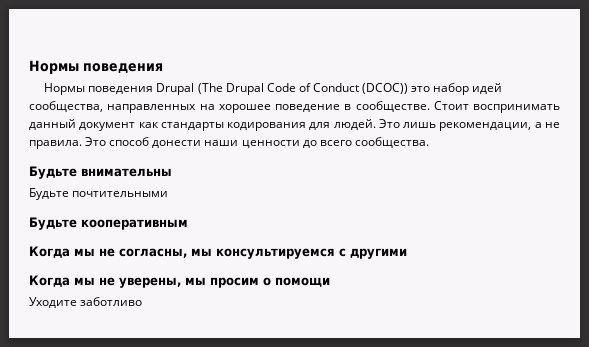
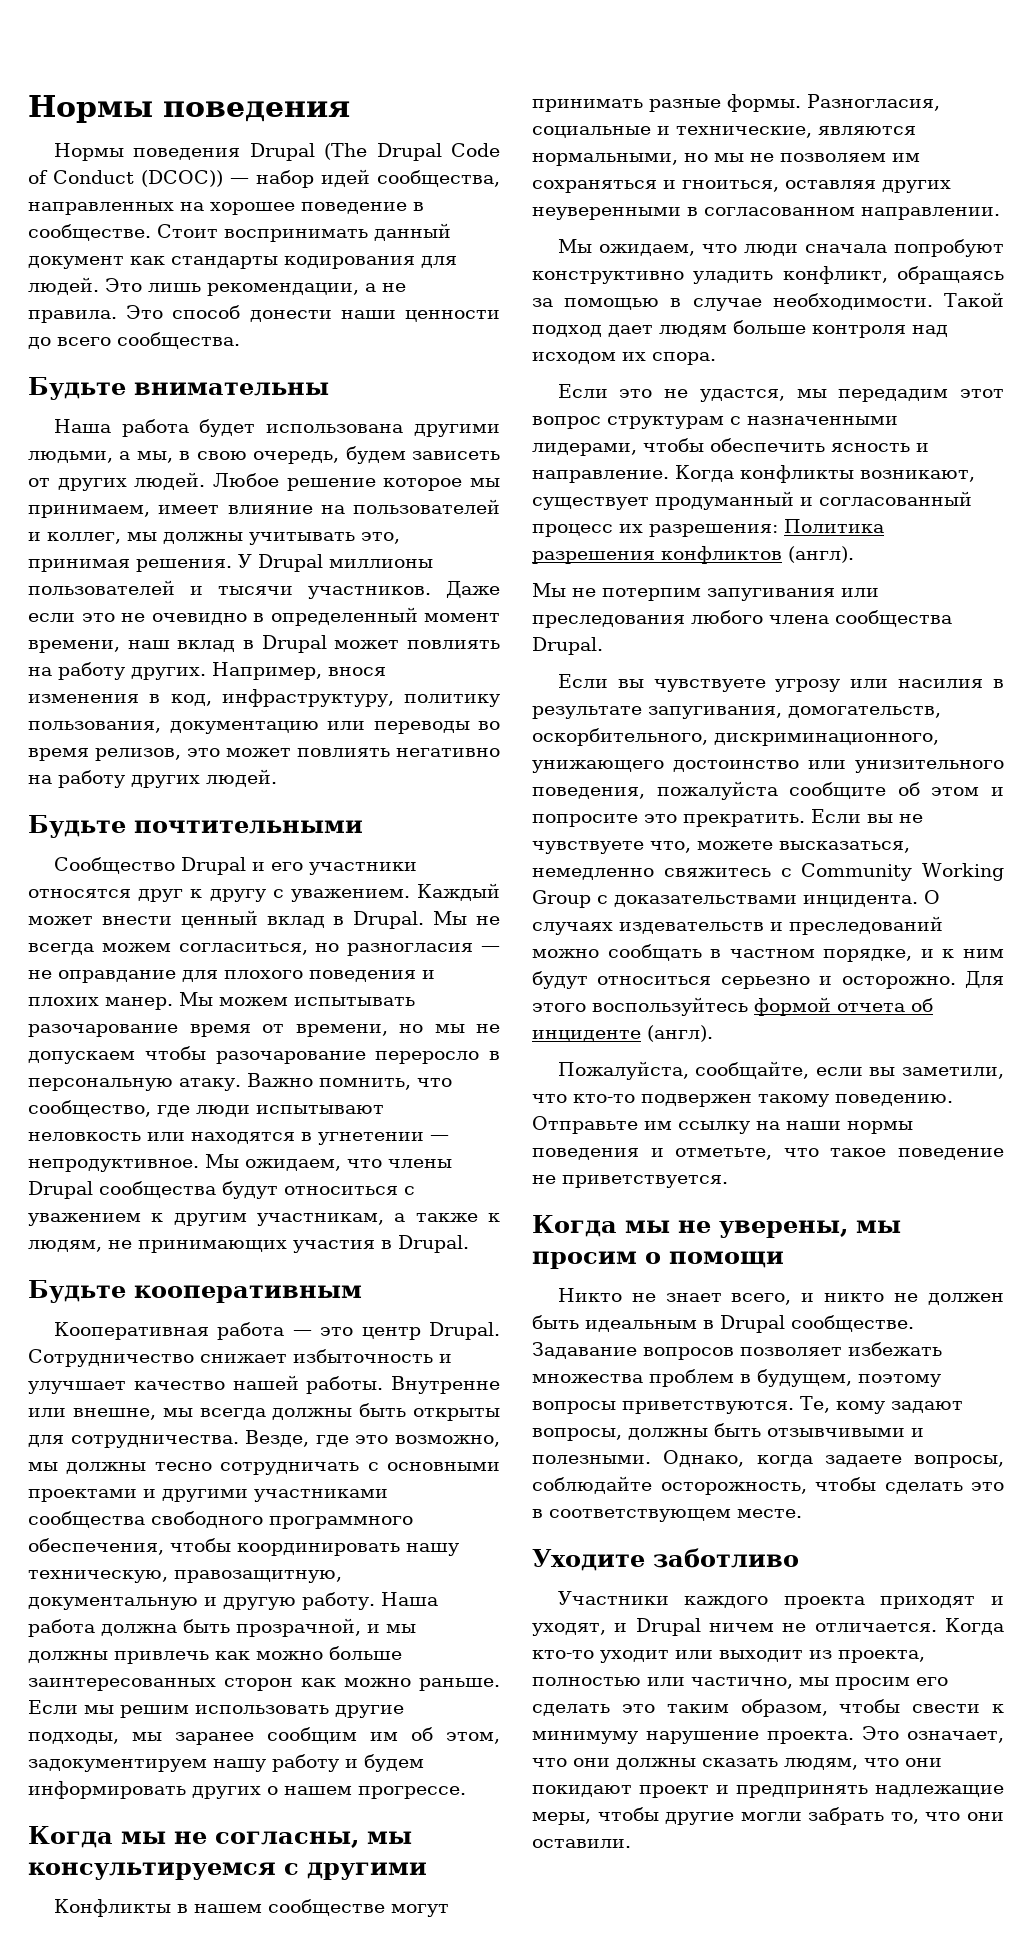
- Нормы поведения Drupal (The Drupal Code of Conduct (DCOC)) это набор идей сообщества, направленных на хорошее поведение в сообществе.
+ Нормы поведения Drupal (The Drupal Code of Conduct (DCOC)) — набор идей сообщества, направленных на хорошее поведение в сообществе.
+ Наша работа будет использована другими людьми, а мы, в свою очередь, будем зависеть от других людей. Любое решение которое мы принимаем, имеет влияние на пользователей и коллег, мы должны учитывать это, принимая решения. У Drupal миллионы пользователей и тысячи участников. Даже если это не очевидно в определенный момент времени, наш вклад в Drupal может повлиять на работу других. Например, внося изменения в код, инфраструктуру, политику пользования, документацию или переводы во время релизов, это может повлиять негативно на работу других людей.
  Будьте почтительными
+ Сообщество Drupal и его участники относятся друг к другу с уважением. Каждый может внести ценный вклад в Drupal. Мы не всегда можем согласиться, но разногласия — не оправдание для плохого поведения и плохих манер. Мы можем испытывать разочарование время от времени, но мы не допускаем чтобы разочарование переросло в персональную атаку. Важно помнить, что сообщество, где люди испытывают неловкость или находятся в угнетении — непродуктивное. Мы ожидаем, что члены Drupal сообщества будут относиться с уважением к другим участникам, а также к людям, не принимающих участия в Drupal.
  Будьте кооперативным
+ Кооперативная работа — это центр Drupal. Сотрудничество снижает избыточность и улучшает качество нашей работы. Внутренне или внешне, мы всегда должны быть открыты для сотрудничества. Везде, где это возможно, мы должны тесно сотрудничать с основными проектами и другими участниками сообщества свободного программного обеспечения, чтобы координировать нашу техническую, правозащитную, документальную и другую работу. Наша работа должна быть прозрачной, и мы должны привлечь как можно больше заинтересованных сторон как можно раньше. Если мы решим использовать другие подходы, мы заранее сообщим им об этом, задокументируем нашу работу и будем информировать других о нашем прогрессе.
+ Конфликты в нашем сообществе могут принимать разные формы. Разногласия, социальные и технические, являются нормальными, но мы не позволяем им сохраняться и гноиться, оставляя других неуверенными в согласованном направлении.
+ Мы ожидаем, что люди сначала попробуют конструктивно уладить конфликт, обращаясь за помощью в случае необходимости. Такой подход дает людям больше контроля над исходом их спора.
+ Если это не удастся, мы передадим этот вопрос структурам с назначенными лидерами, чтобы обеспечить ясность и направление. Когда конфликты возникают, существует продуманный и согласованный процесс их разрешения: Политика разрешения конфликтов (англ).
+ Мы не потерпим запугивания или преследования любого члена сообщества Drupal.
+ Если вы чувствуете угрозу или насилия в результате запугивания, домогательств, оскорбительного, дискриминационного, унижающего достоинство или унизительного поведения, пожалуйста сообщите об этом и попросите это прекратить. Если вы не чувствуете что, можете высказаться, немедленно свяжитесь с Community Working Group с доказательствами инцидента. О случаях издевательств и преследований можно сообщать в частном порядке, и к ним будут относиться серьезно и осторожно. Для этого воспользуйтесь формой отчета об инциденте (англ).
+ Пожалуйста, сообщайте, если вы заметили, что кто-то подвержен такому поведению. Отправьте им ссылку на наши нормы поведения и отметьте, что такое поведение не приветствуется.
+ Никто не знает всего, и никто не должен быть идеальным в Drupal сообществе. Задавание вопросов позволяет избежать множества проблем в будущем, поэтому вопросы приветствуются. Те, кому задают вопросы, должны быть отзывчивыми и полезными. Однако, когда задаете вопросы, соблюдайте осторожность, чтобы сделать это в соответствующем месте.
  Уходите заботливо
+ Участники каждого проекта приходят и уходят, и Drupal ничем не отличается. Когда кто-то уходит или выходит из проекта, полностью или частично, мы просим его сделать это таким образом, чтобы свести к минимуму нарушение проекта. Это означает, что они должны сказать людям, что они покидают проект и предпринять надлежащие меры, чтобы другие могли забрать то, что они оставили.

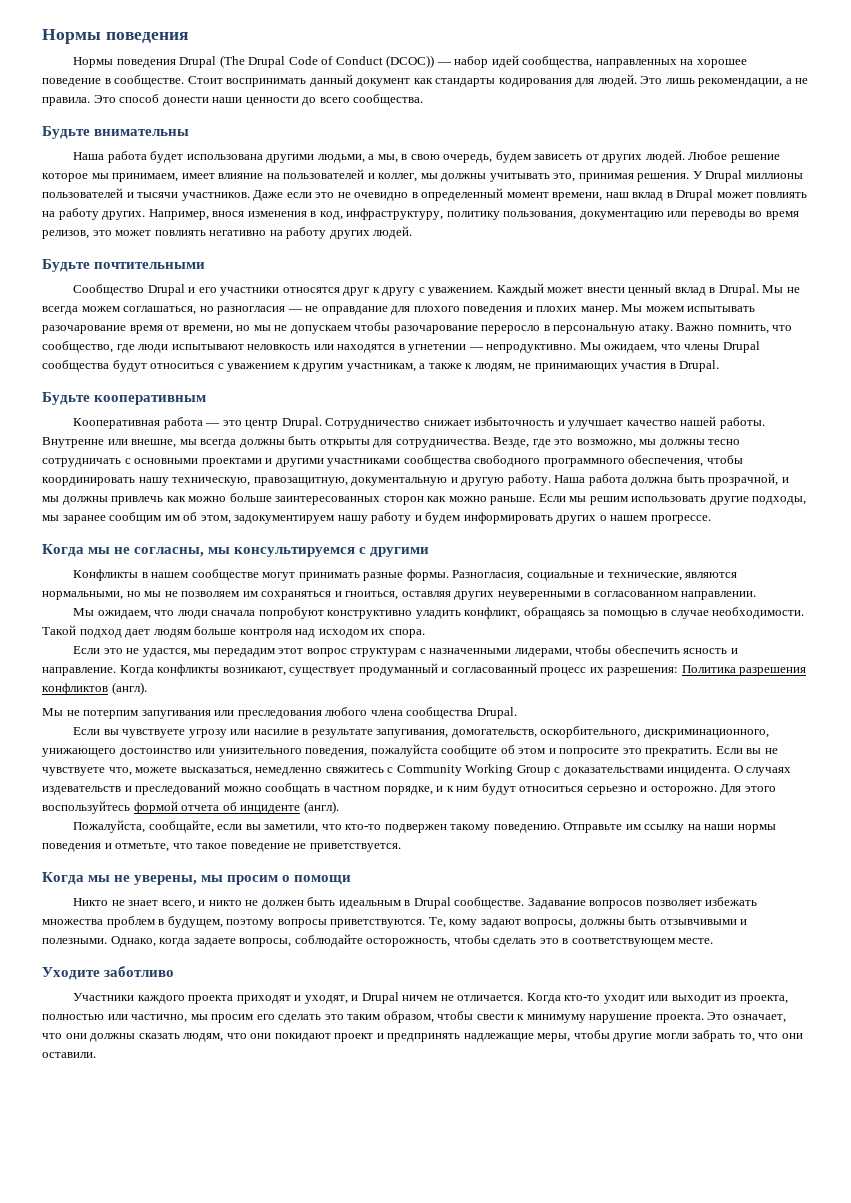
- Мы не всегда можем согласиться, но разногласия — не оправдание для плохого поведения и плохих манер.
+ Мы не всегда можем соглашаться, но разногласия — не оправдание для плохого поведения и плохих манер.
- Важно помнить, что сообщество, где люди испытывают неловкость или находятся в угнетении — непродуктивное.
+ Важно помнить, что сообщество, где люди испытывают неловкость или находятся в угнетении — непродуктивно.
- Если вы чувствуете угрозу или насилия в результате запугивания, домогательств, оскорбительного, дискриминационного, унижающего достоинство или унизительного поведения, пожалуйста сообщите об этом и попросите это прекратить.
+ Если вы чувствуете угрозу или насилие в результате запугивания, домогательств, оскорбительного, дискриминационного, унижающего достоинство или унизительного поведения, пожалуйста сообщите об этом и попросите это прекратить.

